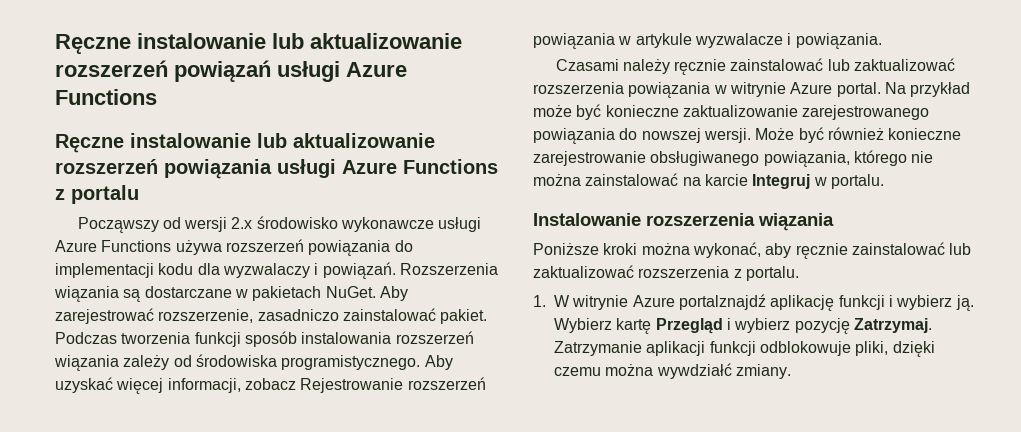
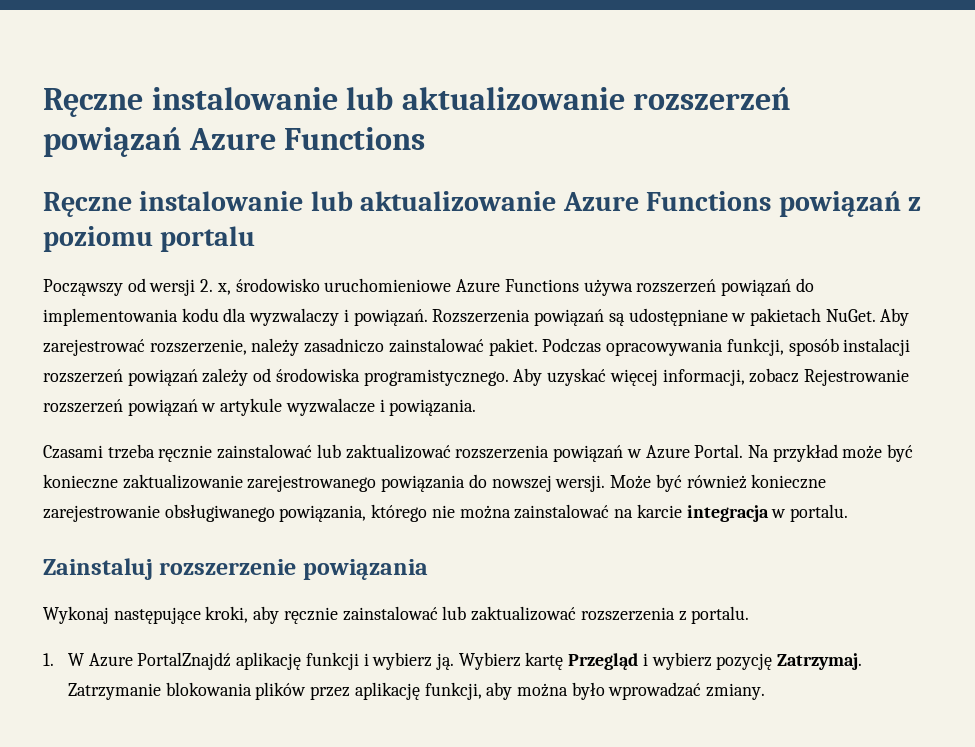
- Ręczne instalowanie lub aktualizowanie rozszerzeń powiązań usługi Azure Functions
+ Ręczne instalowanie lub aktualizowanie rozszerzeń powiązań Azure Functions
- Ręczne instalowanie lub aktualizowanie rozszerzeń powiązania usługi Azure Functions z portalu
+ Ręczne instalowanie lub aktualizowanie Azure Functions powiązań z poziomu portalu
- Począwszy od wersji 2.x środowisko wykonawcze usługi Azure Functions używa rozszerzeń powiązania do implementacji kodu dla wyzwalaczy i powiązań.
+ Począwszy od wersji 2. x, środowisko uruchomieniowe Azure Functions używa rozszerzeń powiązań do implementowania kodu dla wyzwalaczy i powiązań.
- Rozszerzenia wiązania są dostarczane w pakietach NuGet.
+ Rozszerzenia powiązań są udostępniane w pakietach NuGet.
- Aby zarejestrować rozszerzenie, zasadniczo zainstalować pakiet.
+ Aby zarejestrować rozszerzenie, należy zasadniczo zainstalować pakiet.
- Podczas tworzenia funkcji sposób instalowania rozszerzeń wiązania zależy od środowiska programistycznego.
+ Podczas opracowywania funkcji, sposób instalacji rozszerzeń powiązań zależy od środowiska programistycznego.
- Aby uzyskać więcej informacji, zobacz Rejestrowanie rozszerzeń powiązania w artykule wyzwalacze i powiązania.
+ Aby uzyskać więcej informacji, zobacz Rejestrowanie rozszerzeń powiązań w artykule wyzwalacze i powiązania.
- Czasami należy ręcznie zainstalować lub zaktualizować rozszerzenia powiązania w witrynie Azure portal.
+ Czasami trzeba ręcznie zainstalować lub zaktualizować rozszerzenia powiązań w Azure Portal.
- Może być również konieczne zarejestrowanie obsługiwanego powiązania, którego nie można zainstalować na karcie Integruj w portalu.
+ Może być również konieczne zarejestrowanie obsługiwanego powiązania, którego nie można zainstalować na karcie integracja w portalu.
- Instalowanie rozszerzenia wiązania
- Poniższe kroki można wykonać, aby ręcznie zainstalować lub zaktualizować rozszerzenia z portalu.
+ Zainstaluj rozszerzenie powiązania
+ Wykonaj następujące kroki, aby ręcznie zainstalować lub zaktualizować rozszerzenia z portalu.
- 1. W witrynie Azure portalznajdź aplikację funkcji i wybierz ją.
+ 1. W Azure PortalZnajdź aplikację funkcji i wybierz ją.
- Zatrzymanie aplikacji funkcji odblokowuje pliki, dzięki czemu można wywdziałć zmiany.
+ Zatrzymanie blokowania plików przez aplikację funkcji, aby można było wprowadzać zmiany.

